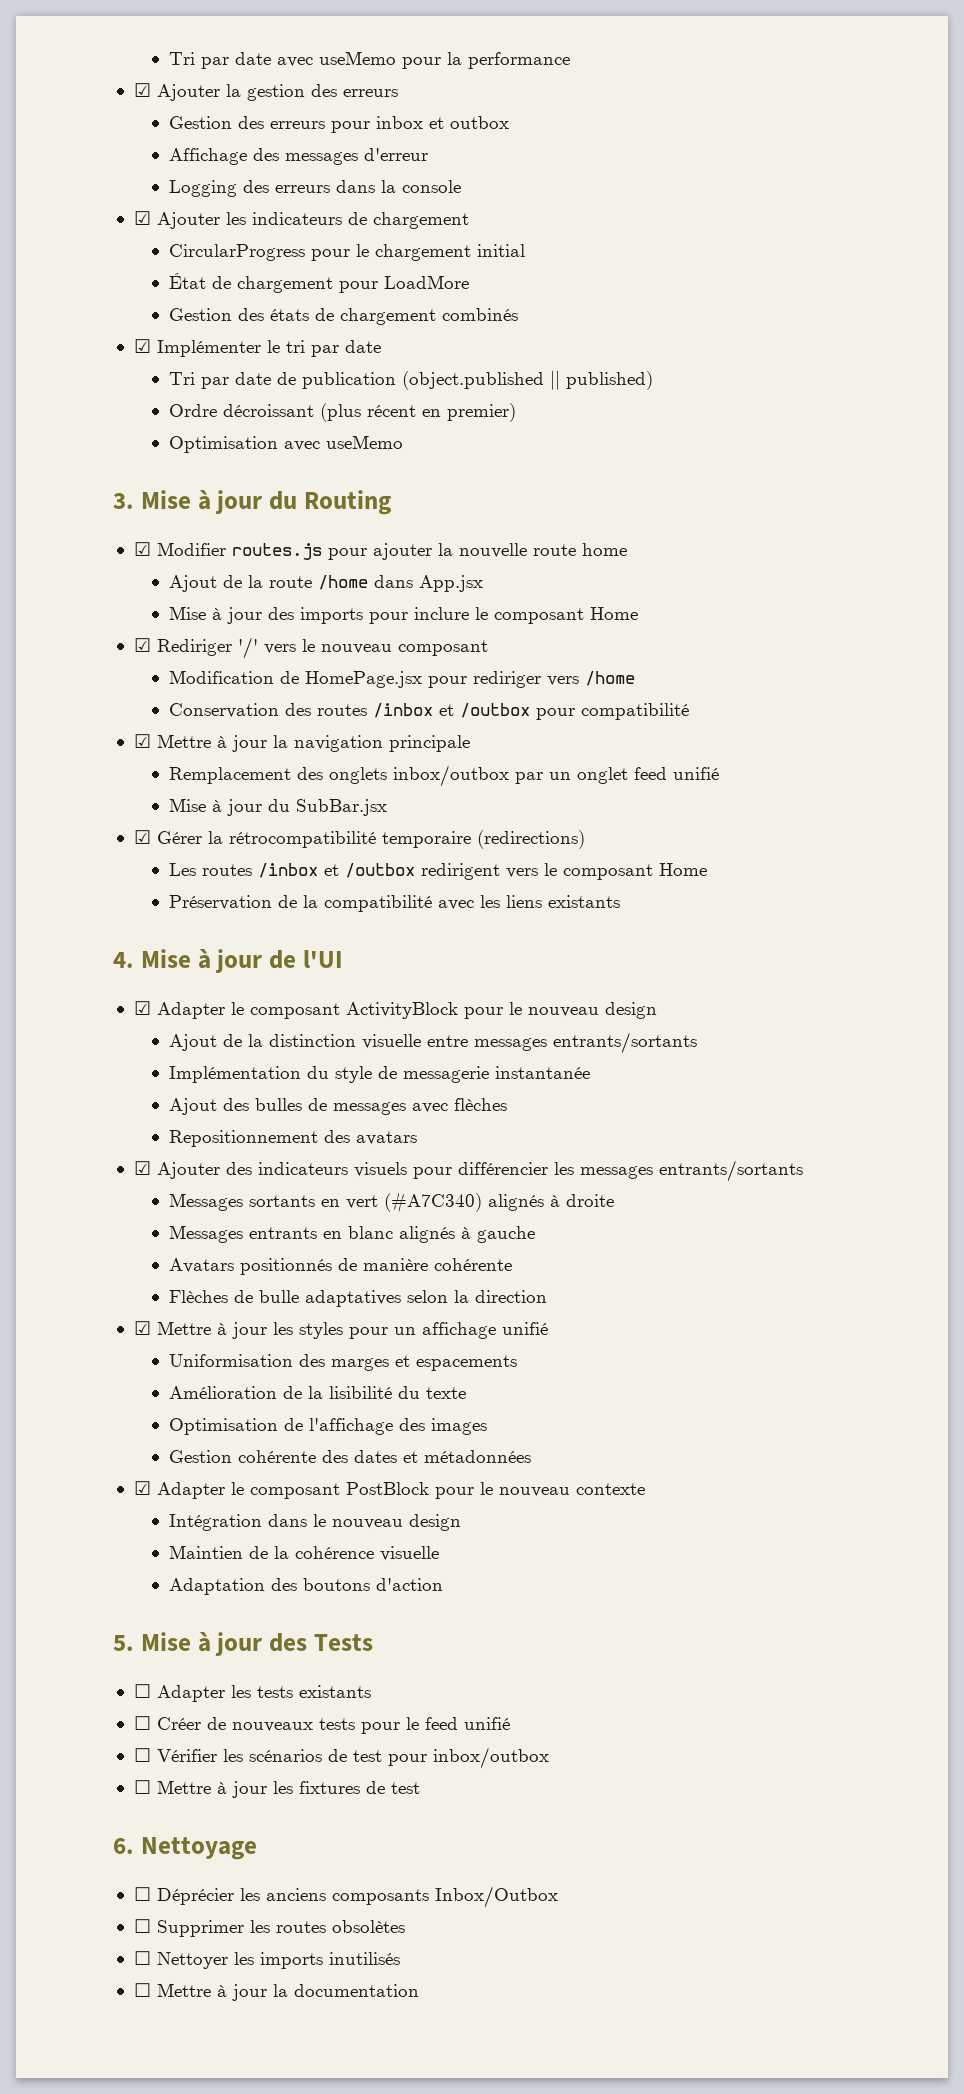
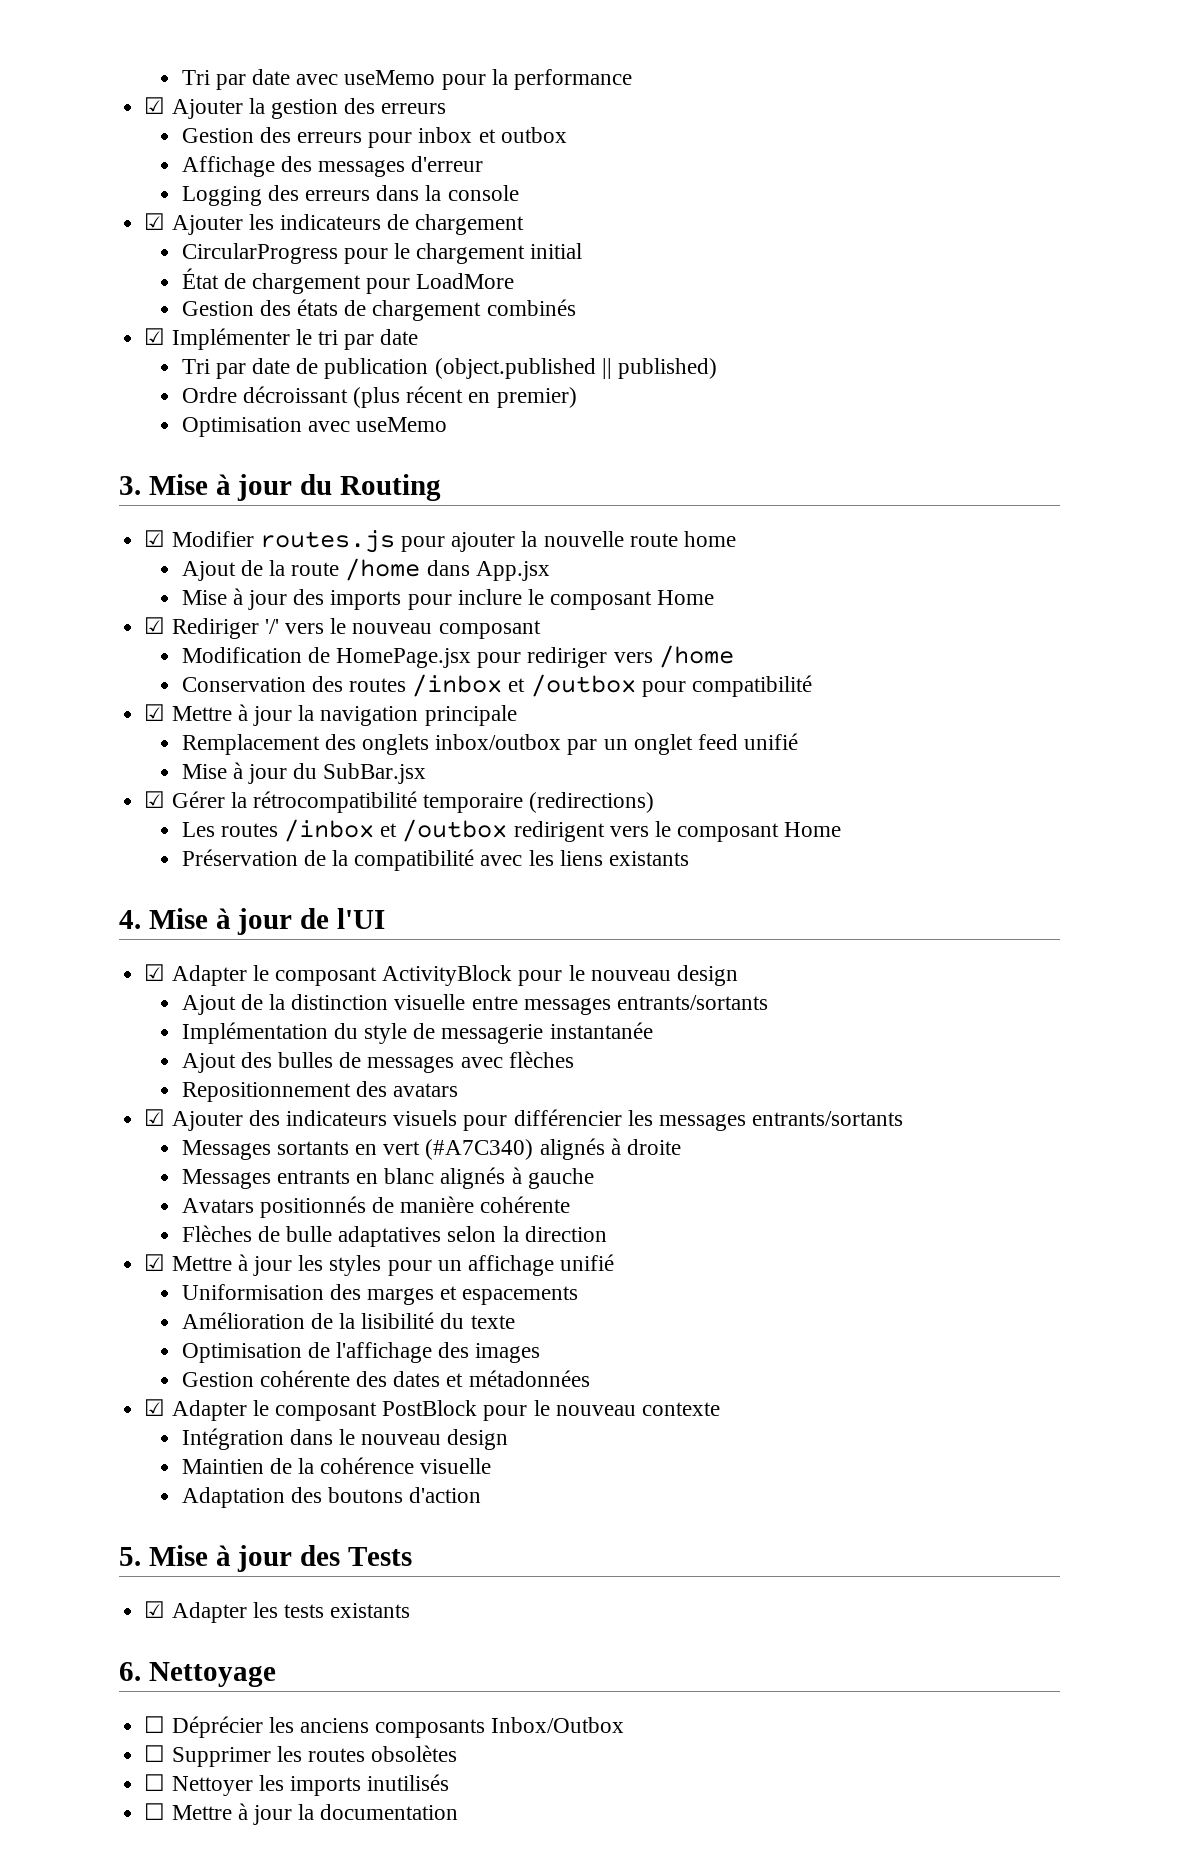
- ☐ Adapter les tests existants
+ ☑ Adapter les tests existants
- ☐ Créer de nouveaux tests pour le feed unifié
- ☐ Vérifier les scénarios de test pour inbox/outbox
- ☐ Mettre à jour les fixtures de test

